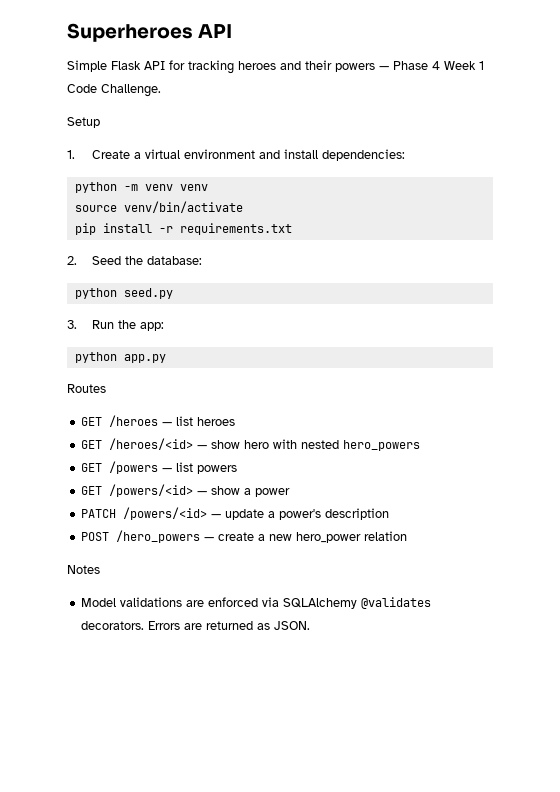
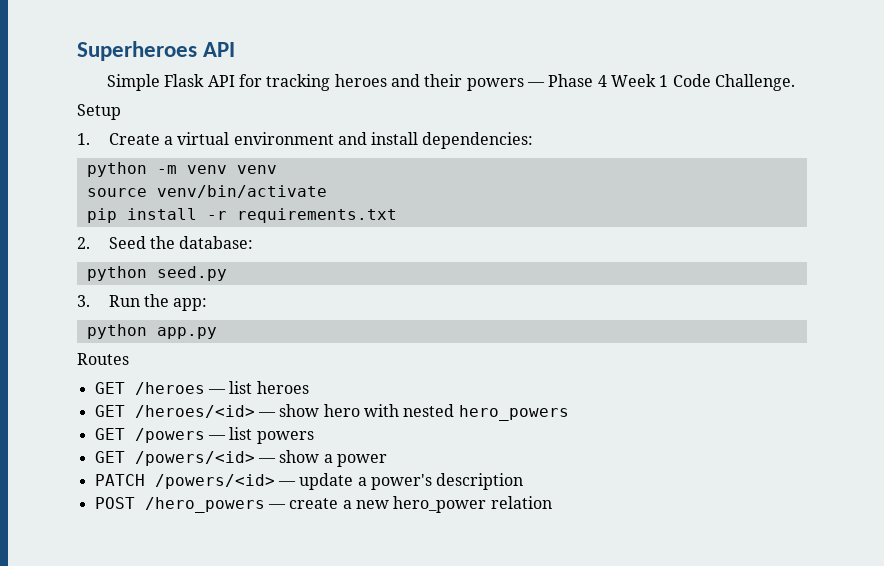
- Notes
- Model validations are enforced via SQLAlchemy @validates decorators. Errors are returned as JSON.

